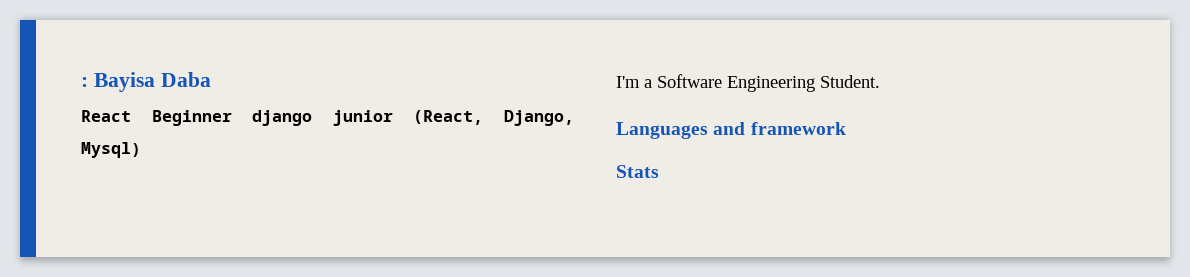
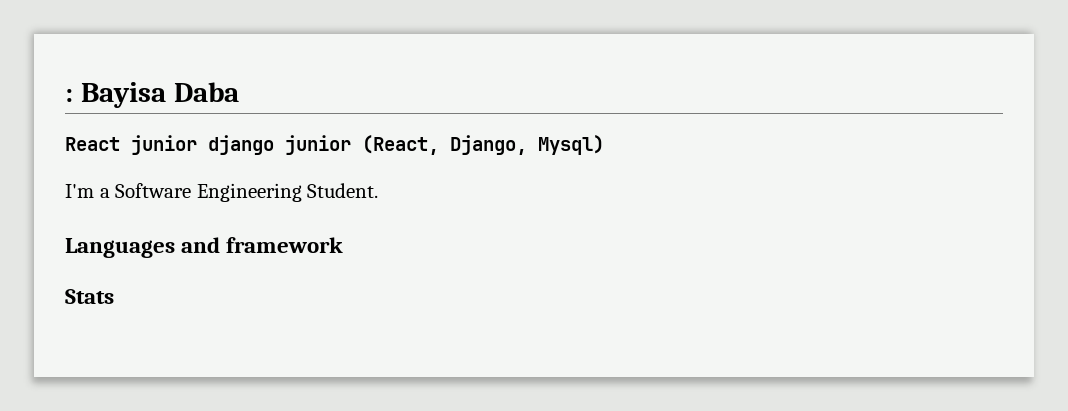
- React Beginner django junior (React, Django, Mysql)
+ React junior django junior (React, Django, Mysql)

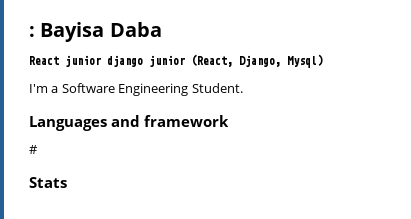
+ #

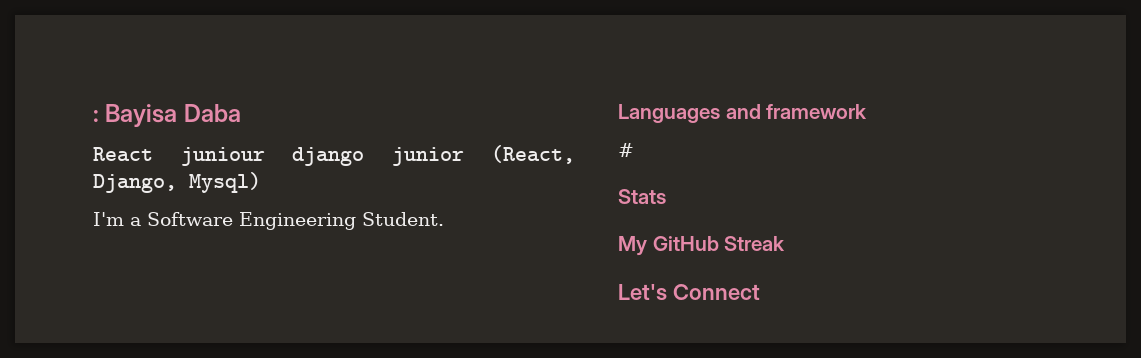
- React junior django junior (React, Django, Mysql)
+ React juniour django junior (React, Django, Mysql)
+ My GitHub Streak
+ Let's Connect

